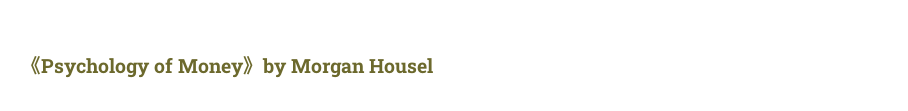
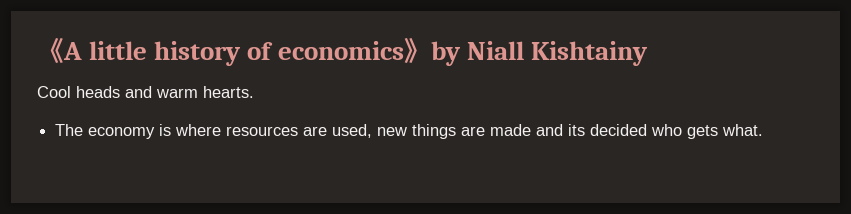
- 《Psychology of Money》by Morgan Housel
+ 《A little history of economics》by Niall Kishtainy
+ Cool heads and warm hearts.
+ The economy is where resources are used, new things are made and its decided who gets what.

